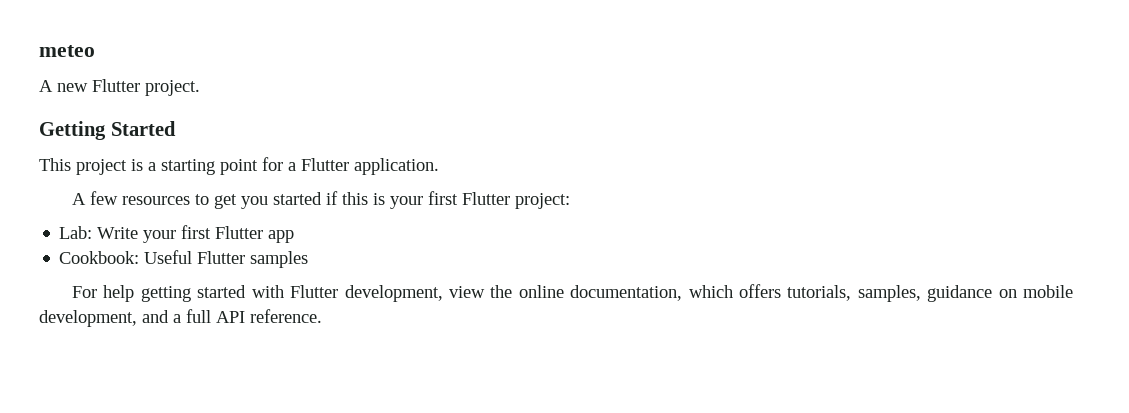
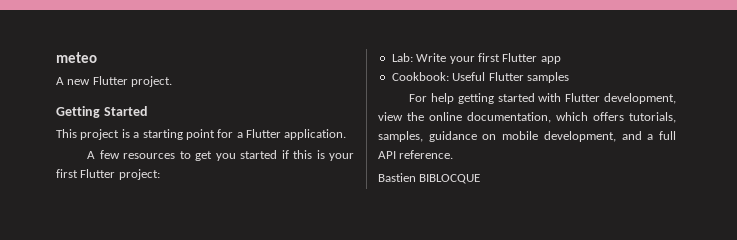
+ Bastien BIBLOCQUE

